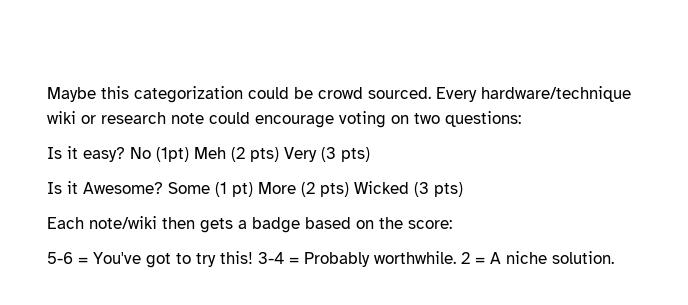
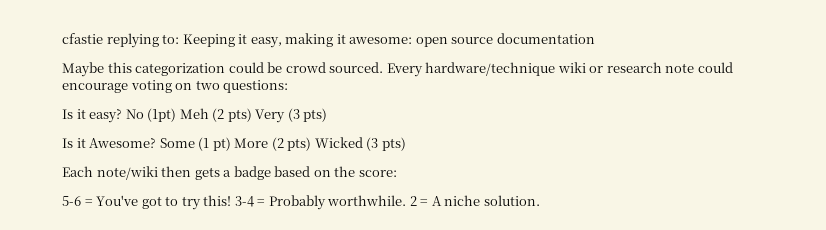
+ cfastie replying to: Keeping it easy, making it awesome: open source documentation

